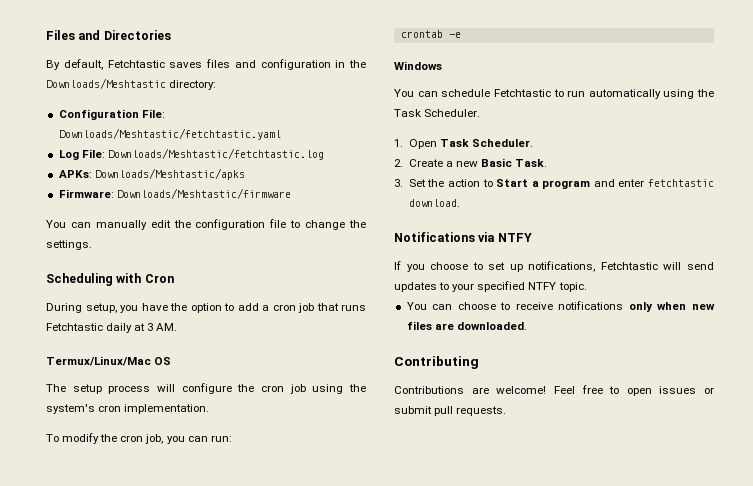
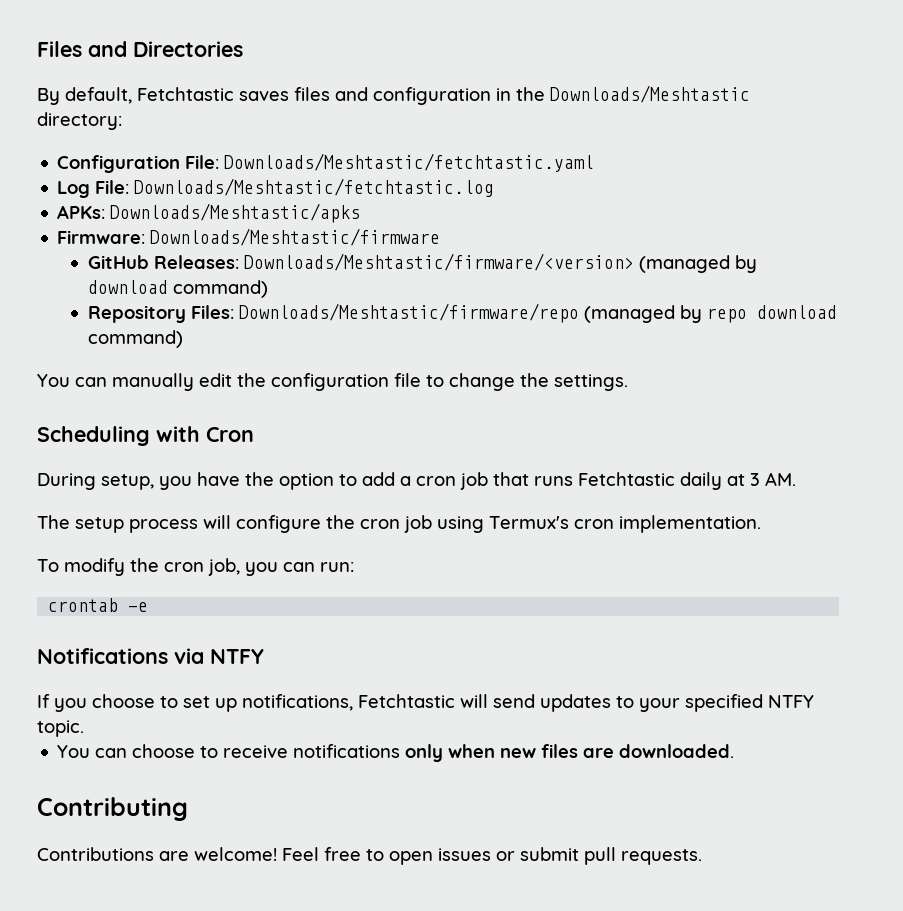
+ GitHub Releases: Downloads/Meshtastic/firmware/<version> (managed by download command)
+ Repository Files: Downloads/Meshtastic/firmware/repo (managed by repo download command)
- Termux/Linux/Mac OS
- The setup process will configure the cron job using the system's cron implementation.
+ The setup process will configure the cron job using Termux's cron implementation.
- Windows
- You can schedule Fetchtastic to run automatically using the Task Scheduler.
- 1. Open Task Scheduler.
- 2. Create a new Basic Task.
- 3. Set the action to Start a program and enter fetchtastic download.

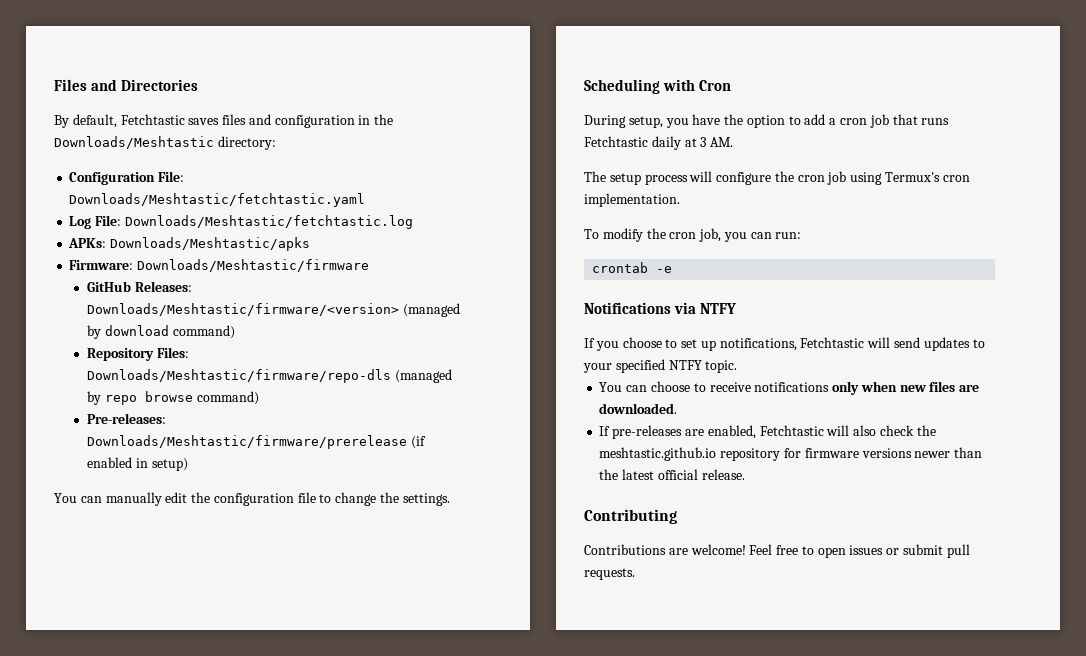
- Repository Files: Downloads/Meshtastic/firmware/repo (managed by repo download command)
+ Repository Files: Downloads/Meshtastic/firmware/repo-dls (managed by repo browse command)
+ Pre-releases: Downloads/Meshtastic/firmware/prerelease (if enabled in setup)
+ If pre-releases are enabled, Fetchtastic will also check the meshtastic.github.io repository for firmware versions newer than the latest official release.

